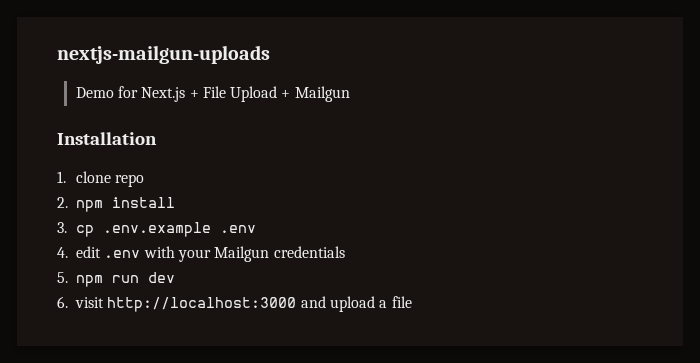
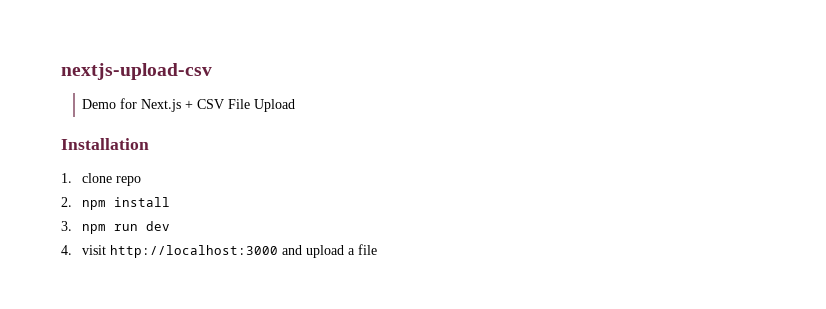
- nextjs-mailgun-uploads
+ nextjs-upload-csv
- Demo for Next.js + File Upload + Mailgun
+ Demo for Next.js + CSV File Upload
- 3. cp .env.example .env
- 4. edit .env with your Mailgun credentials
- 5. npm run dev
+ 3. npm run dev
- 6. visit http://localhost:3000 and upload a file
+ 4. visit http://localhost:3000 and upload a file

